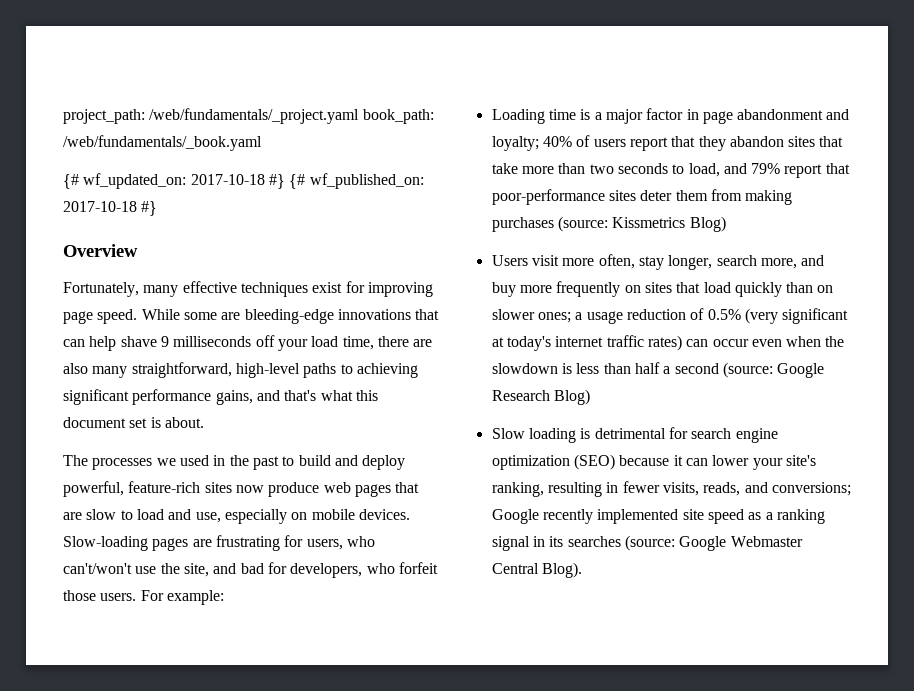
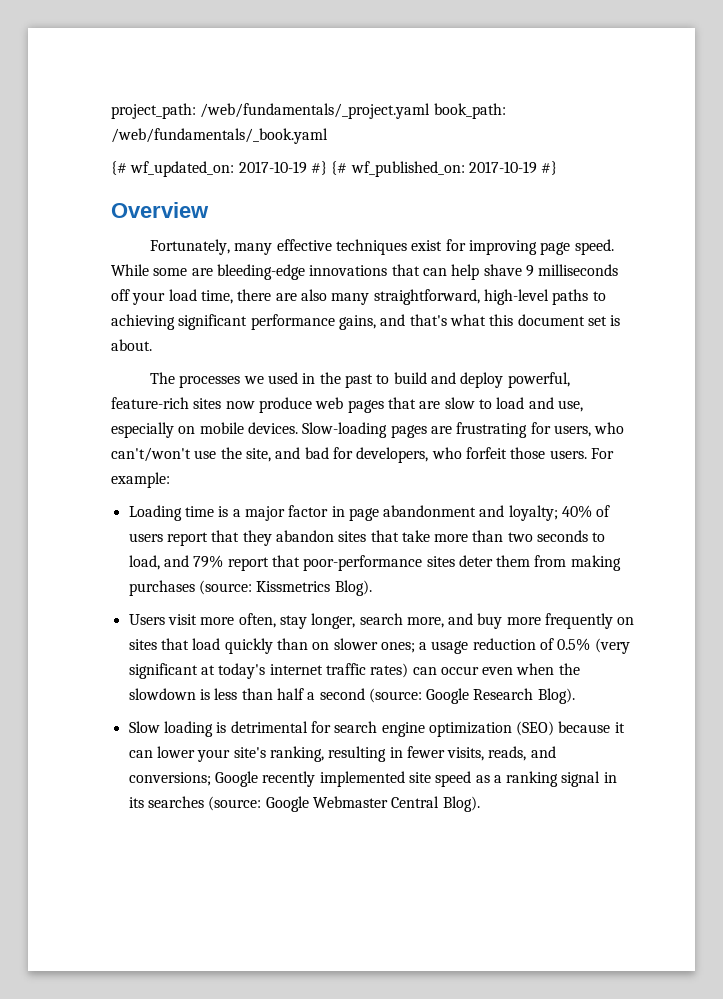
- {# wf_updated_on: 2017-10-18 #} {# wf_published_on: 2017-10-18 #}
+ {# wf_updated_on: 2017-10-19 #} {# wf_published_on: 2017-10-19 #}
- Loading time is a major factor in page abandonment and loyalty; 40% of users report that they abandon sites that take more than two seconds to load, and 79% report that poor-performance sites deter them from making purchases (source: Kissmetrics Blog)
+ Loading time is a major factor in page abandonment and loyalty; 40% of users report that they abandon sites that take more than two seconds to load, and 79% report that poor-performance sites deter them from making purchases (source: Kissmetrics Blog).
- Users visit more often, stay longer, search more, and buy more frequently on sites that load quickly than on slower ones; a usage reduction of 0.5% (very significant at today's internet traffic rates) can occur even when the slowdown is less than half a second (source: Google Research Blog)
+ Users visit more often, stay longer, search more, and buy more frequently on sites that load quickly than on slower ones; a usage reduction of 0.5% (very significant at today's internet traffic rates) can occur even when the slowdown is less than half a second (source: Google Research Blog).

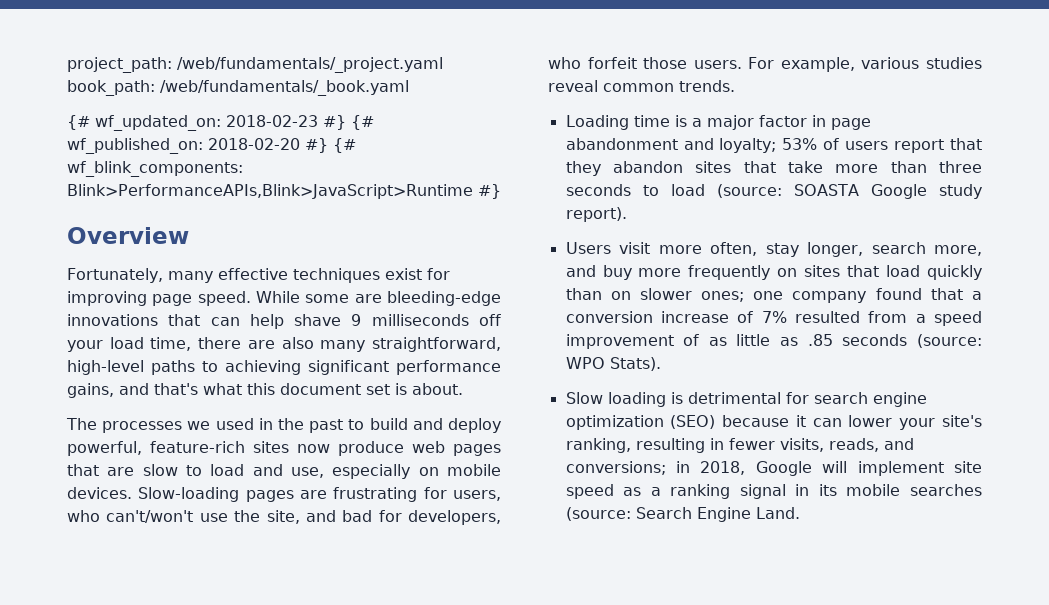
- {# wf_updated_on: 2017-10-19 #} {# wf_published_on: 2017-10-19 #}
+ {# wf_updated_on: 2018-02-23 #} {# wf_published_on: 2018-02-20 #} {# wf_blink_components: Blink>PerformanceAPIs,Blink>JavaScript>Runtime #}
- For example:
+ For example, various studies reveal common trends.
- Loading time is a major factor in page abandonment and loyalty; 40% of users report that they abandon sites that take more than two seconds to load, and 79% report that poor-performance sites deter them from making purchases (source: Kissmetrics Blog).
+ Loading time is a major factor in page abandonment and loyalty; 53% of users report that they abandon sites that take more than three seconds to load (source: SOASTA Google study report).
- Users visit more often, stay longer, search more, and buy more frequently on sites that load quickly than on slower ones; a usage reduction of 0.5% (very significant at today's internet traffic rates) can occur even when the slowdown is less than half a second (source: Google Research Blog).
+ Users visit more often, stay longer, search more, and buy more frequently on sites that load quickly than on slower ones; one company found that a conversion increase of 7% resulted from a speed improvement of as little as .85 seconds (source: WPO Stats).
- Slow loading is detrimental for search engine optimization (SEO) because it can lower your site's ranking, resulting in fewer visits, reads, and conversions; Google recently implemented site speed as a ranking signal in its searches (source: Google Webmaster Central Blog).
+ Slow loading is detrimental for search engine optimization (SEO) because it can lower your site's ranking, resulting in fewer visits, reads, and conversions; in 2018, Google will implement site speed as a ranking signal in its mobile searches (source: Search Engine Land.

